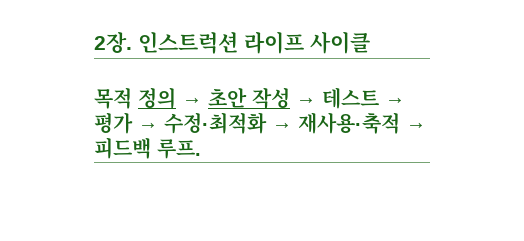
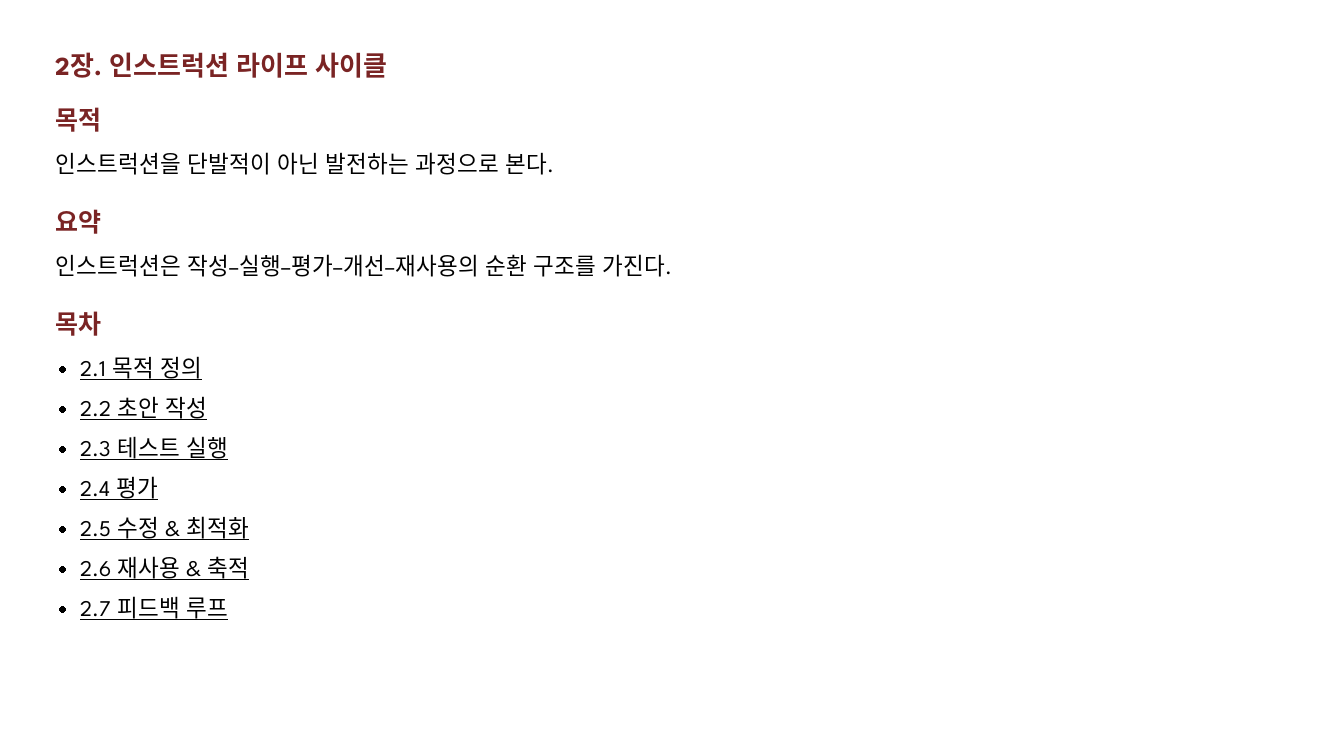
  인스트럭션 라이프 사이클
- 목적 정의 → 초안 작성 → 테스트 → 평가 → 수정·최적화 → 재사용·축적 → 피드백 루프.
+ 목적
+ 인스트럭션을 단발적이 아닌 발전하는 과정으로 본다.
+ 요약
+ 인스트럭션은 작성–실행–평가–개선–재사용의 순환 구조를 가진다.
+ 목차
+ 2.1 목적 정의
+ 2.2 초안 작성
+ 2.3 테스트 실행
+ 2.4 평가
+ 2.5 수정 & 최적화
+ 2.6 재사용 & 축적
+ 2.7 피드백 루프

